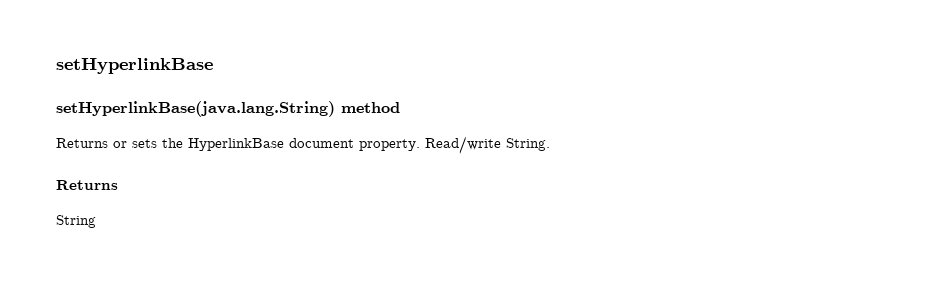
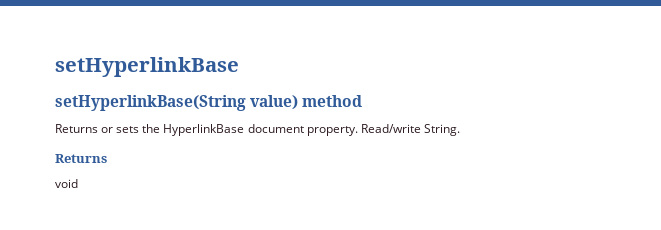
- setHyperlinkBase(java.lang.String) method
+ setHyperlinkBase(String value) method
- String
+ void

